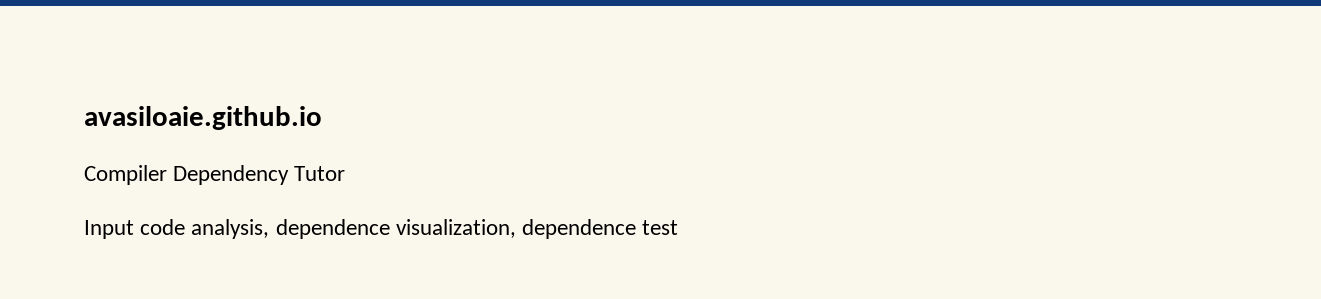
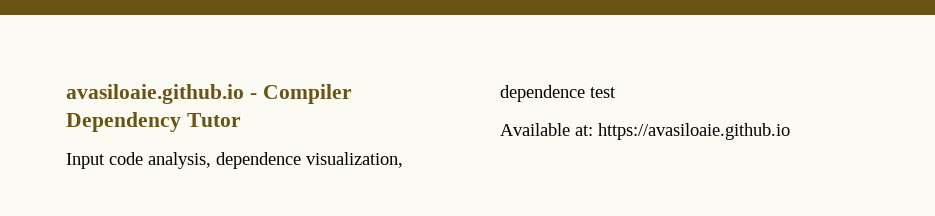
- avasiloaie.github.io
- Compiler Dependency Tutor
+ avasiloaie.github.io - Compiler Dependency Tutor
+ Available at: https://avasiloaie.github.io

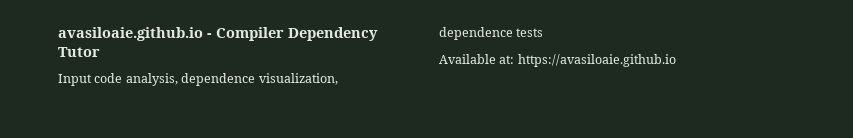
- Input code analysis, dependence visualization, dependence test
+ Input code analysis, dependence visualization, dependence tests

